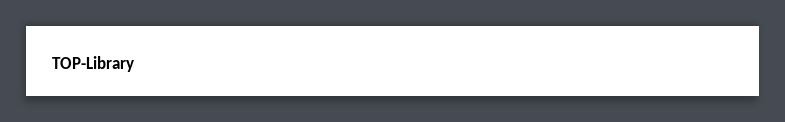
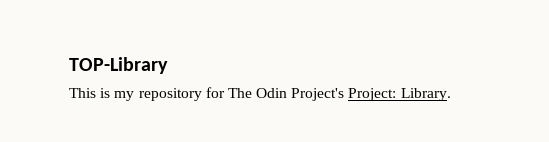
+ This is my repository for The Odin Project's Project: Library.

